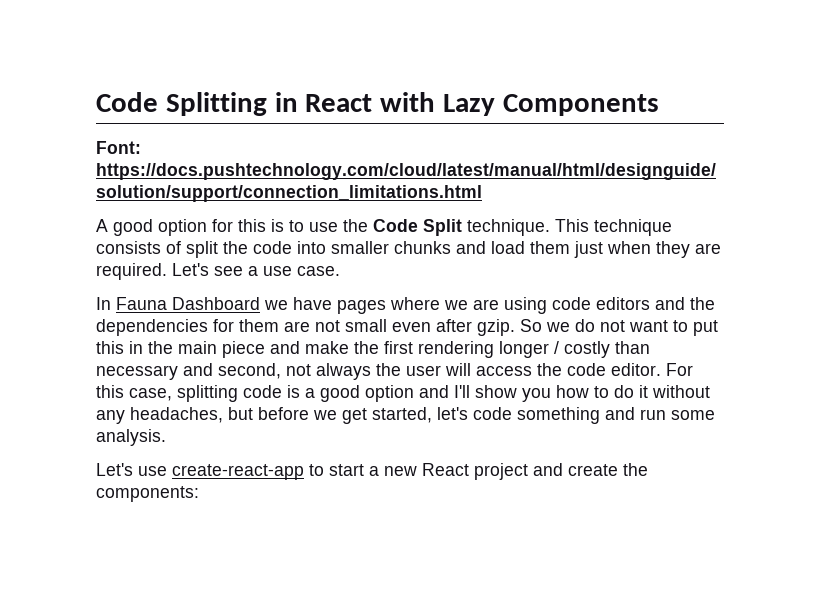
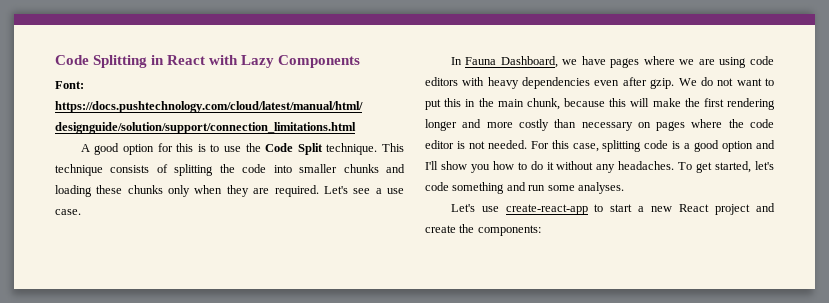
- This technique consists of split the code into smaller chunks and load them just when they are required.
+ This technique consists of splitting the code into smaller chunks and loading these chunks only when they are required.
- In Fauna Dashboard we have pages where we are using code editors and the dependencies for them are not small even after gzip.
+ In Fauna Dashboard, we have pages where we are using code editors with heavy dependencies even after gzip.
- So we do not want to put this in the main piece and make the first rendering longer / costly than necessary and second, not always the user will access the code editor.
+ We do not want to put this in the main chunk, because this will make the first rendering longer and more costly than necessary on pages where the code editor is not needed.
- For this case, splitting code is a good option and I'll show you how to do it without any headaches, but before we get started, let's code something and run some analysis.
+ For this case, splitting code is a good option and I'll show you how to do it without any headaches. To get started, let's code something and run some analyses.

